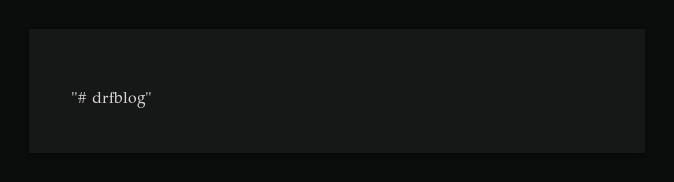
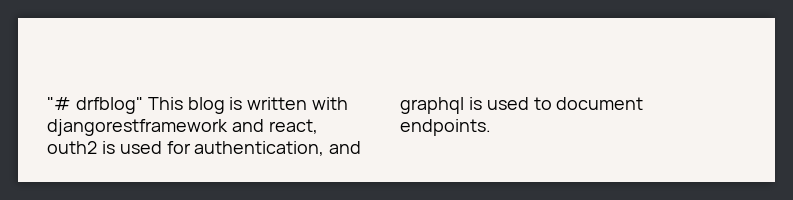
- "# drfblog"
+ "# drfblog" This blog is written with djangorestframework and react, outh2 is used for authentication, and graphql is used to document endpoints.

